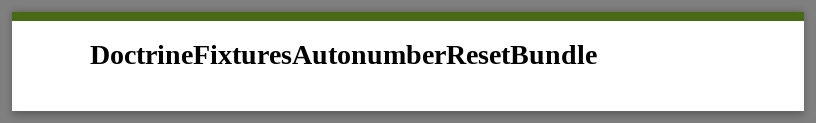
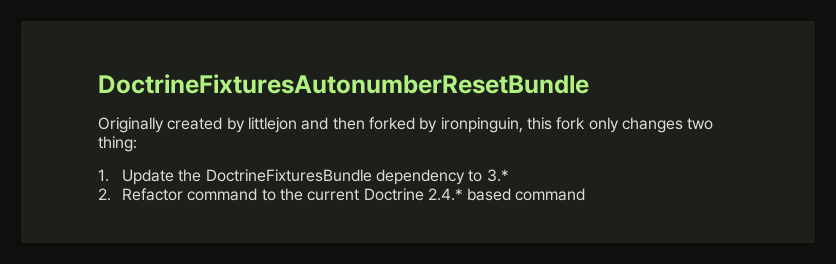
+ Originally created by littlejon and then forked by ironpinguin, this fork only changes two thing:
+ 1. Update the DoctrineFixturesBundle dependency to 3.*
+ 2. Refactor command to the current Doctrine 2.4.* based command

